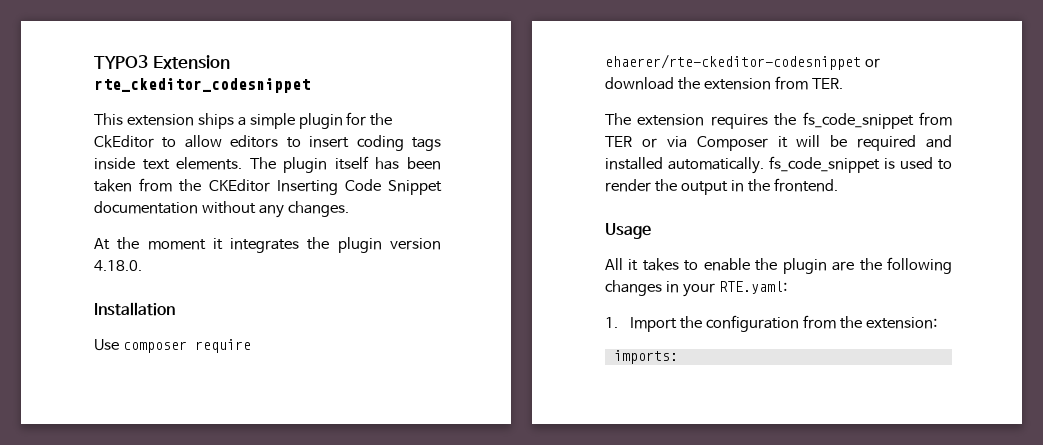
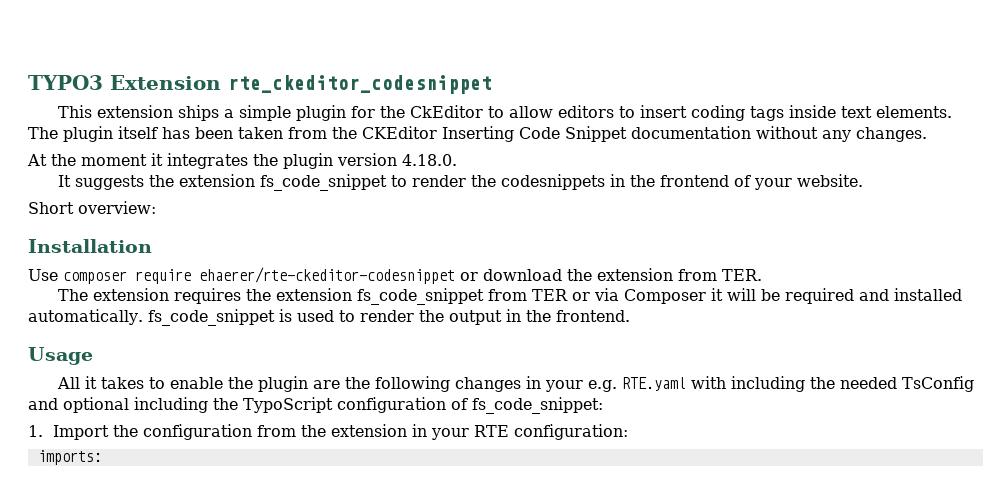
+ It suggests the extension fs_code_snippet to render the codesnippets in the frontend of your website.
+ Short overview:
- The extension requires the fs_code_snippet from TER or via Composer it will be required and installed automatically. fs_code_snippet is used to render the output in the frontend.
+ The extension requires the extension fs_code_snippet from TER or via Composer it will be required and installed automatically. fs_code_snippet is used to render the output in the frontend.
- All it takes to enable the plugin are the following changes in your RTE.yaml:
+ All it takes to enable the plugin are the following changes in your e.g. RTE.yaml with including the needed TsConfig and optional including the TypoScript configuration of fs_code_snippet:
- 1. Import the configuration from the extension:
+ 1. Import the configuration from the extension in your RTE configuration:

